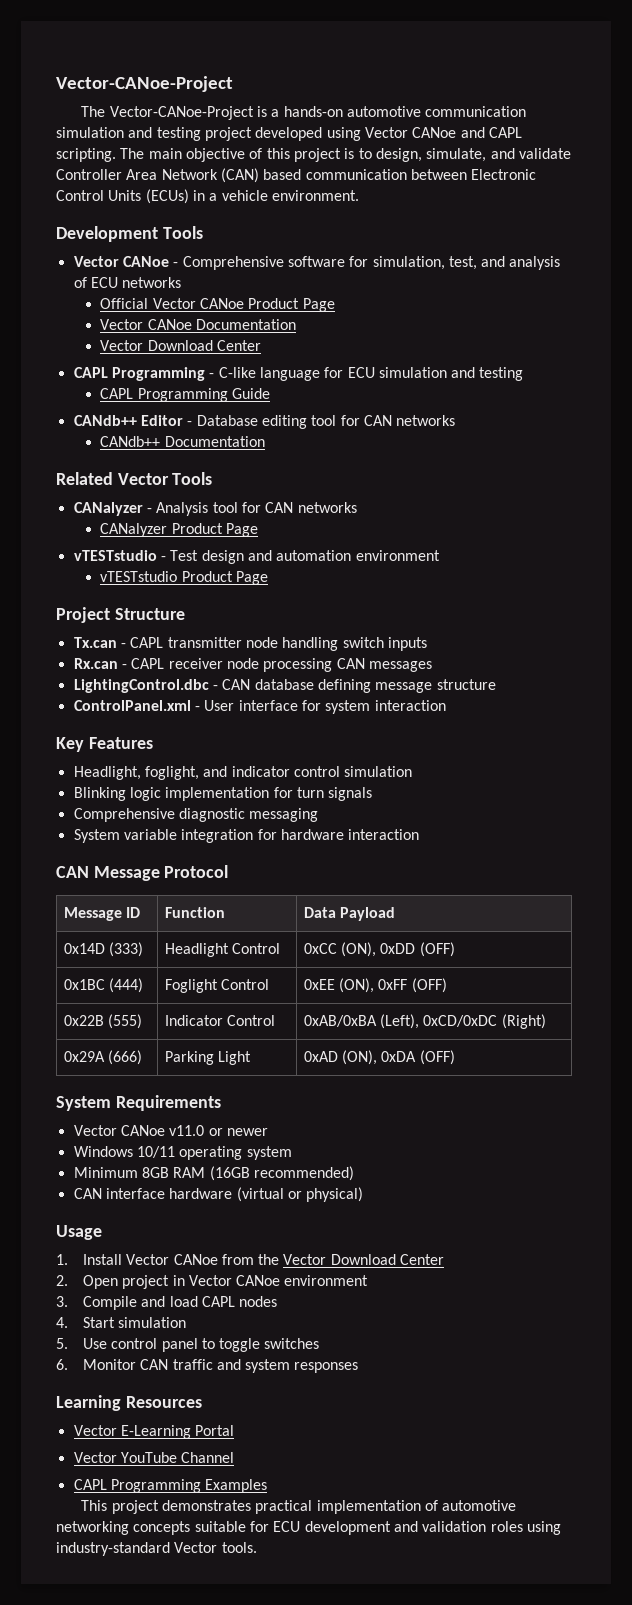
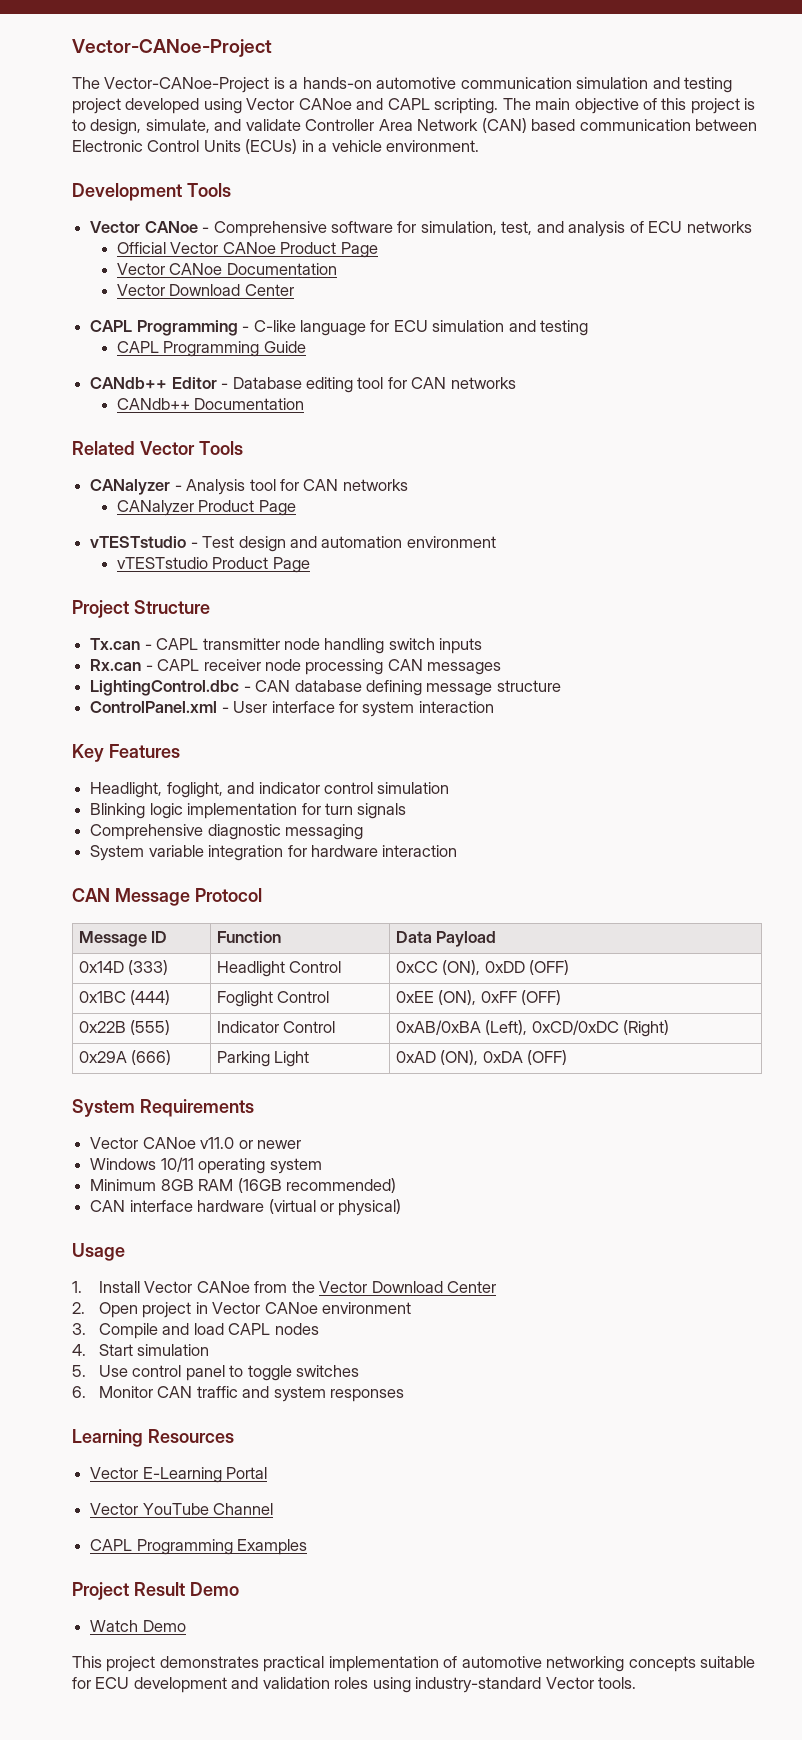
+ Project Result Demo
+ Watch Demo

